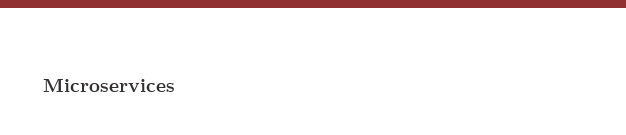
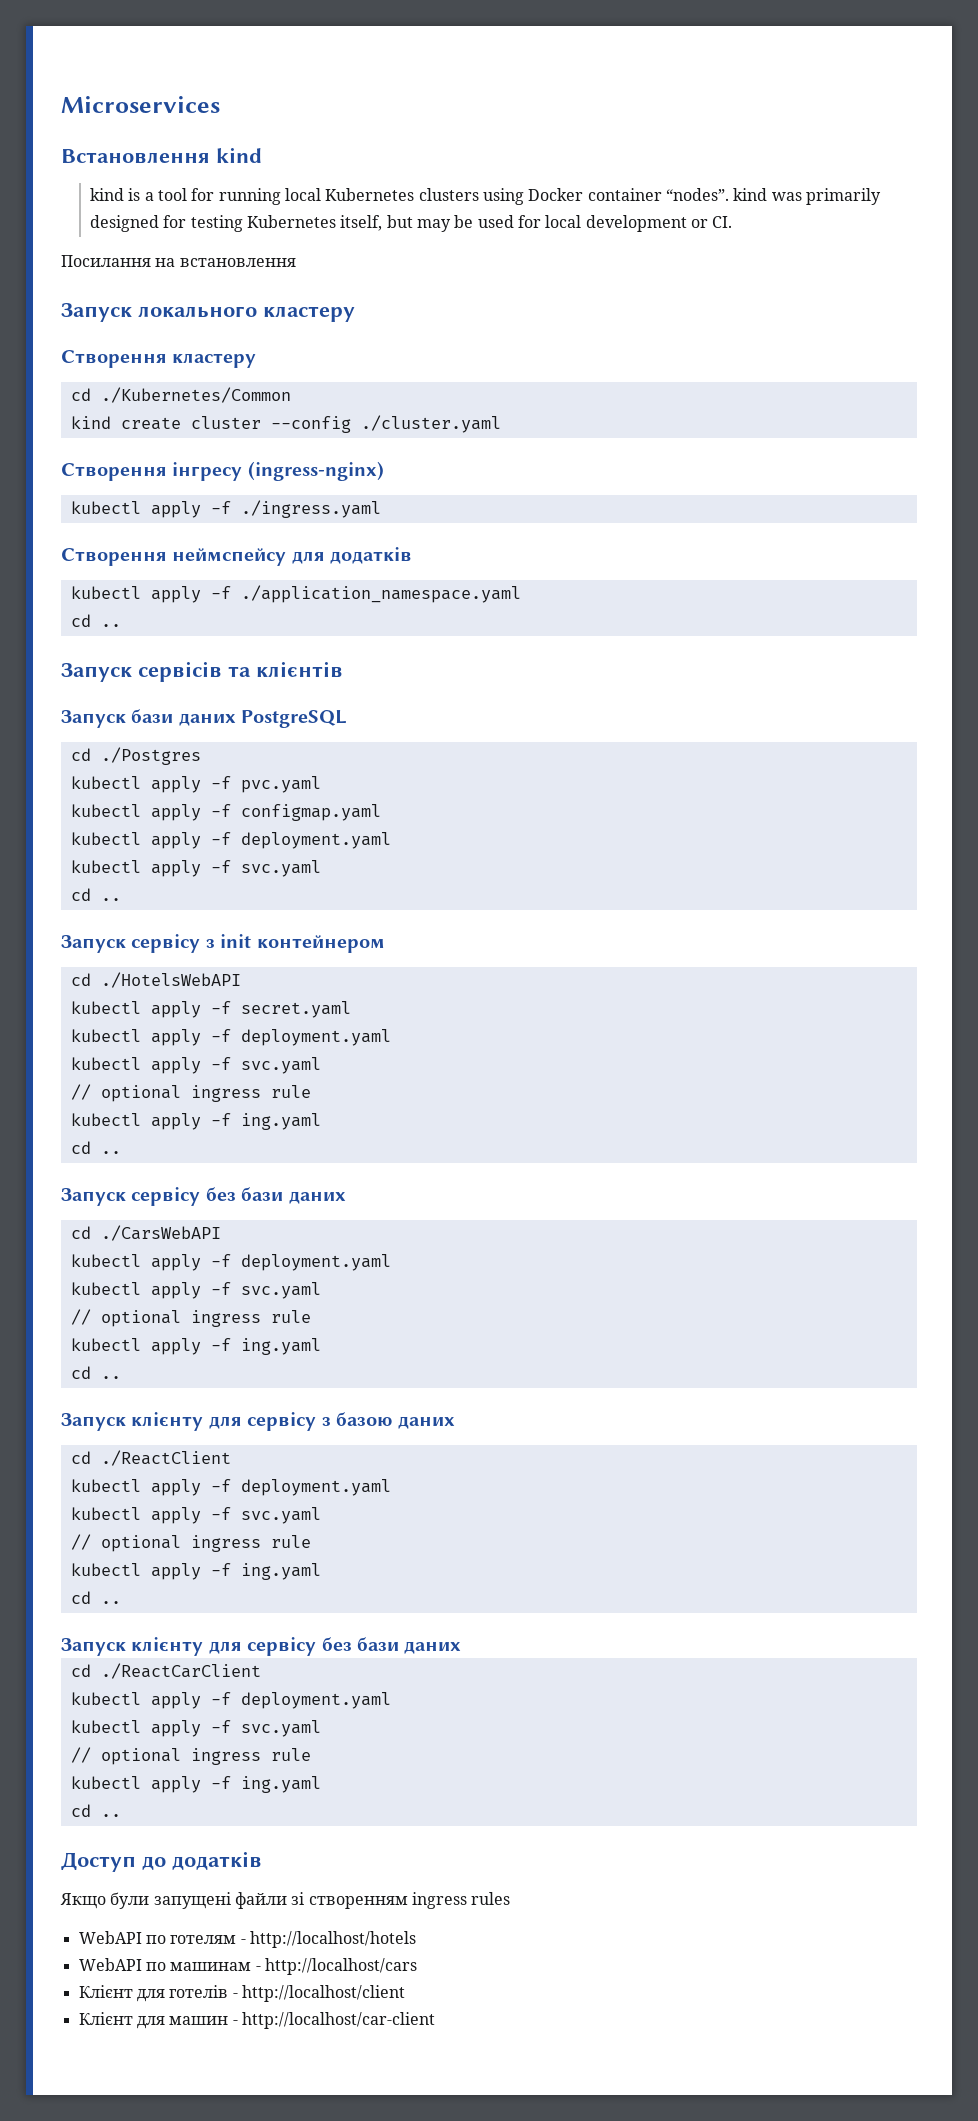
+ Встановлення kind
+ kind is a tool for running local Kubernetes clusters using Docker container “nodes”. kind was primarily designed for testing Kubernetes itself, but may be used for local development or CI.
+ Посилання на встановлення
+ Запуск локального кластеру
+ Створення кластеру
+ cd ./Kubernetes/Common
+ kind create cluster --config ./cluster.yaml
+ Створення інгресу (ingress-nginx)
+ kubectl apply -f ./ingress.yaml
+ Створення неймспейсу для додатків
+ kubectl apply -f ./application_namespace.yaml
+ cd ..
+ Запуск сервісів та клієнтів
+ Запуск бази даних PostgreSQL
+ cd ./Postgres
+ kubectl apply -f pvc.yaml
+ kubectl apply -f configmap.yaml
+ kubectl apply -f deployment.yaml
+ kubectl apply -f svc.yaml
+ cd ..
+ Запуск сервісу з init контейнером
+ cd ./HotelsWebAPI
+ kubectl apply -f secret.yaml
+ kubectl apply -f deployment.yaml
+ kubectl apply -f svc.yaml
+ // optional ingress rule
+ kubectl apply -f ing.yaml
+ cd ..
+ Запуск сервісу без бази даних
+ cd ./CarsWebAPI
+ kubectl apply -f deployment.yaml
+ kubectl apply -f svc.yaml
+ // optional ingress rule
+ kubectl apply -f ing.yaml
+ cd ..
+ Запуск клієнту для сервісу з базою даних
+ cd ./ReactClient
+ kubectl apply -f deployment.yaml
+ kubectl apply -f svc.yaml
+ // optional ingress rule
+ kubectl apply -f ing.yaml
+ cd ..
+ Запуск клієнту для сервісу без бази даних
+ cd ./ReactCarClient
+ kubectl apply -f deployment.yaml
+ kubectl apply -f svc.yaml
+ // optional ingress rule
+ kubectl apply -f ing.yaml
+ cd ..
+ Доступ до додатків
+ Якщо були запущені файли зі створенням ingress rules
+ WebAPI по готелям - http://localhost/hotels
+ WebAPI по машинам - http://localhost/cars
+ Клієнт для готелів - http://localhost/client
+ Клієнт для машин - http://localhost/car-client

